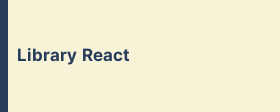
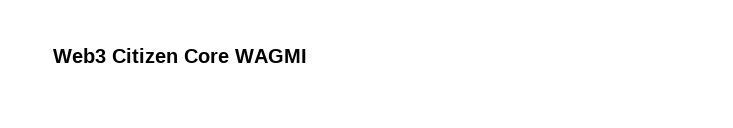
- Library React
+ Web3 Citizen Core WAGMI

